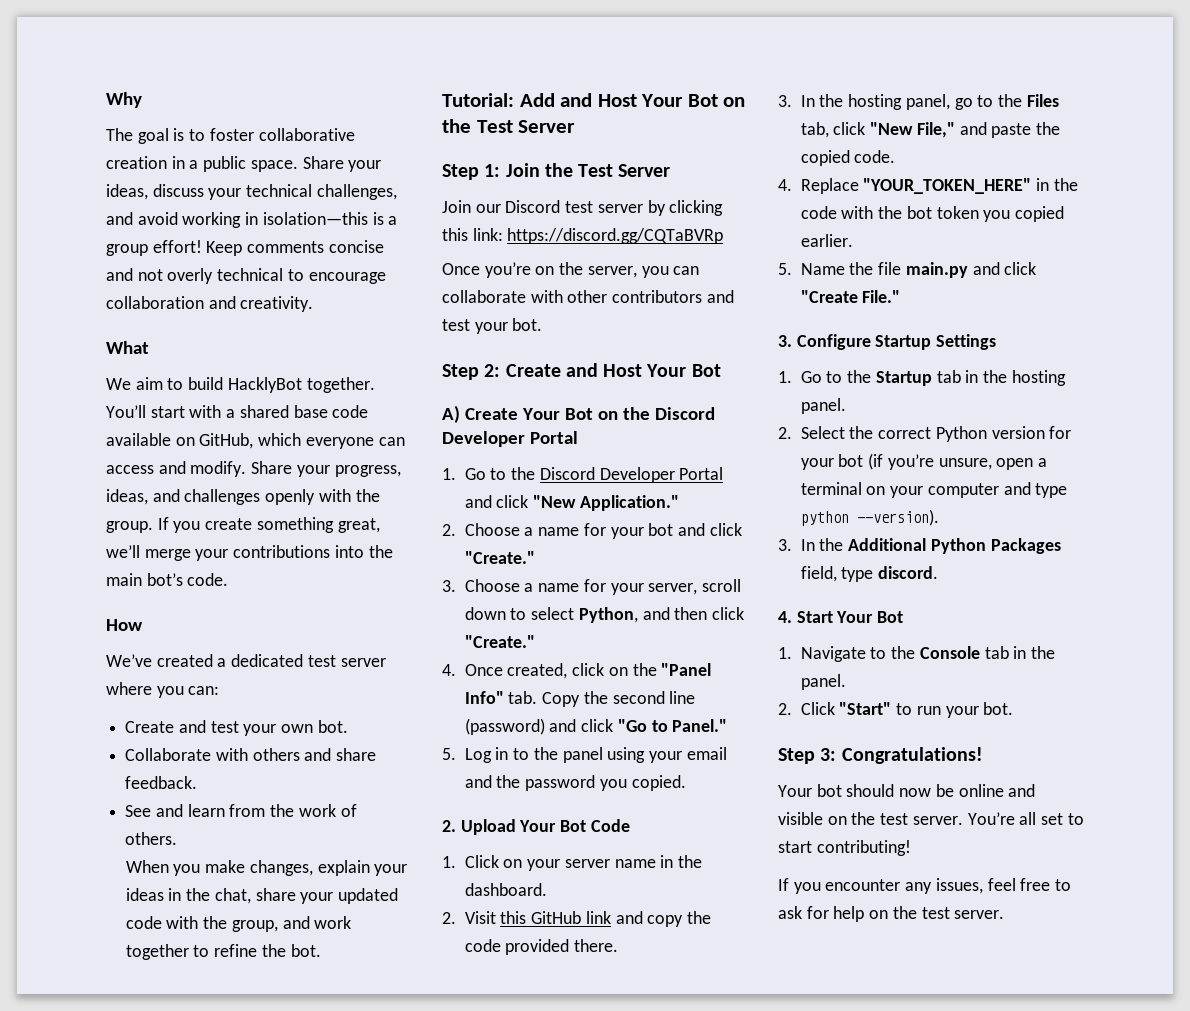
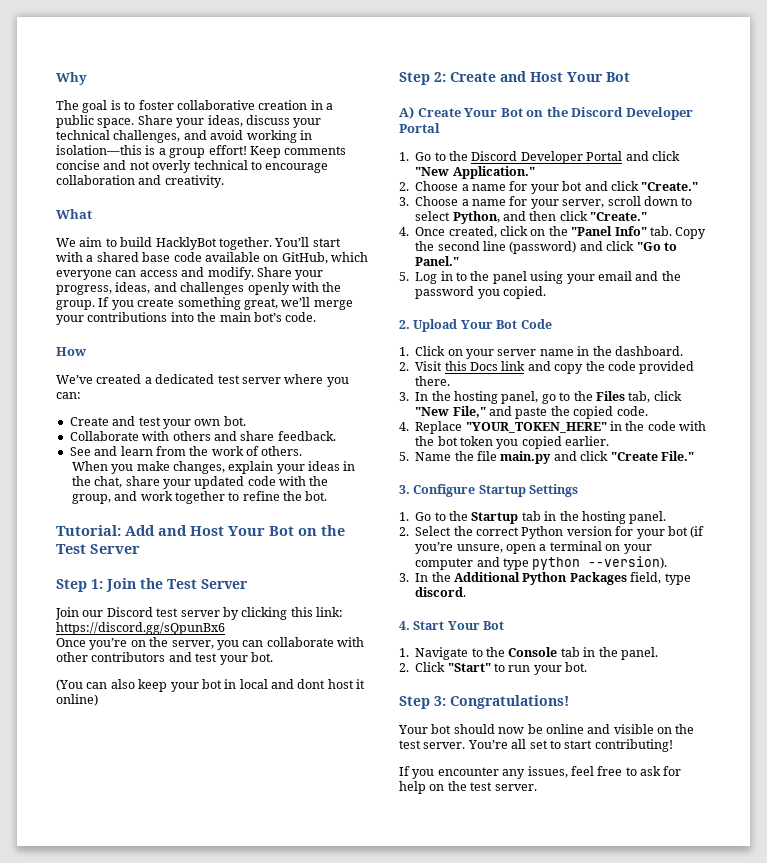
- Join our Discord test server by clicking this link: https://discord.gg/CQTaBVRp
+ Join our Discord test server by clicking this link: https://discord.gg/sQpunBx6
+ (You can also keep your bot in local and dont host it online)
- 2. Visit this GitHub link and copy the code provided there.
+ 2. Visit this Docs link and copy the code provided there.

